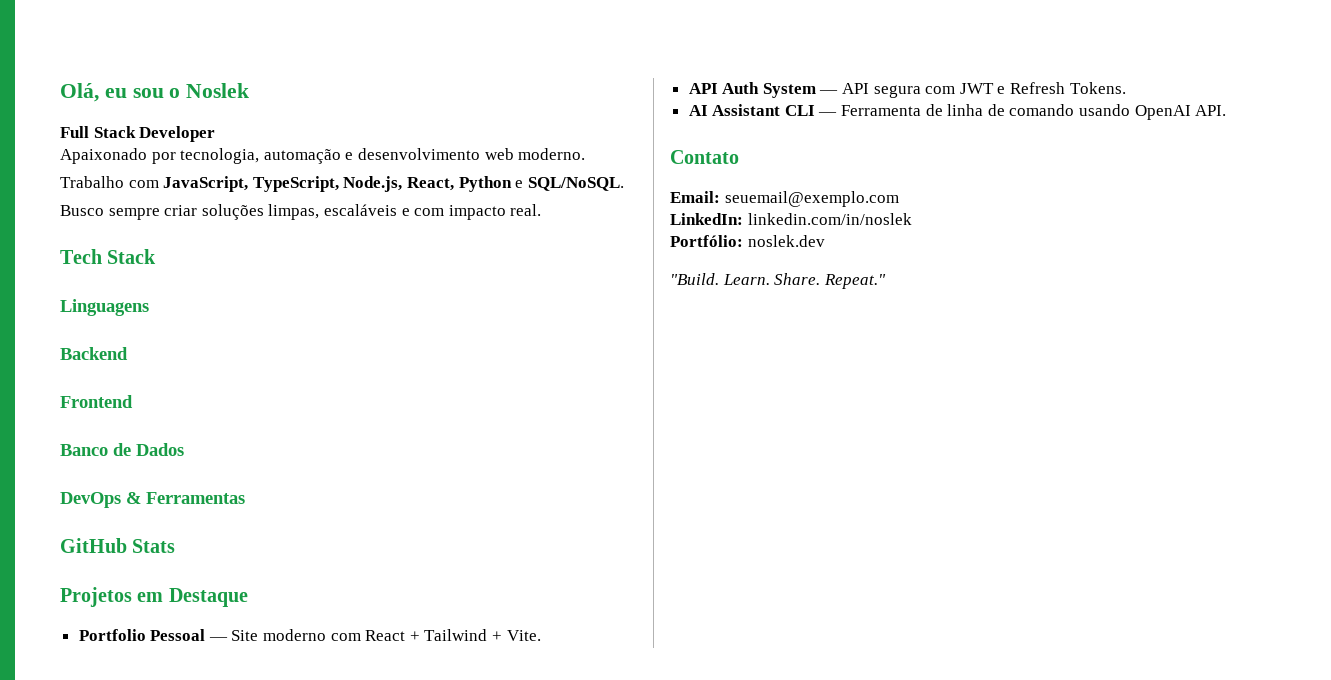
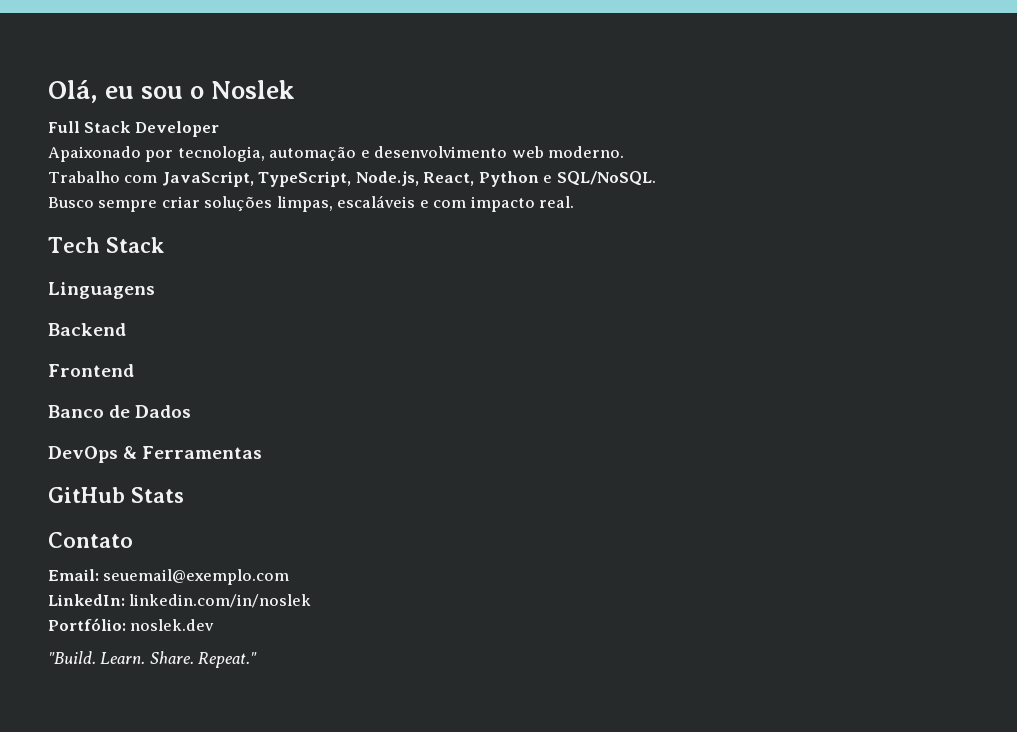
- Projetos em Destaque
- Portfolio Pessoal — Site moderno com React + Tailwind + Vite.
- API Auth System — API segura com JWT e Refresh Tokens.
- AI Assistant CLI — Ferramenta de linha de comando usando OpenAI API.

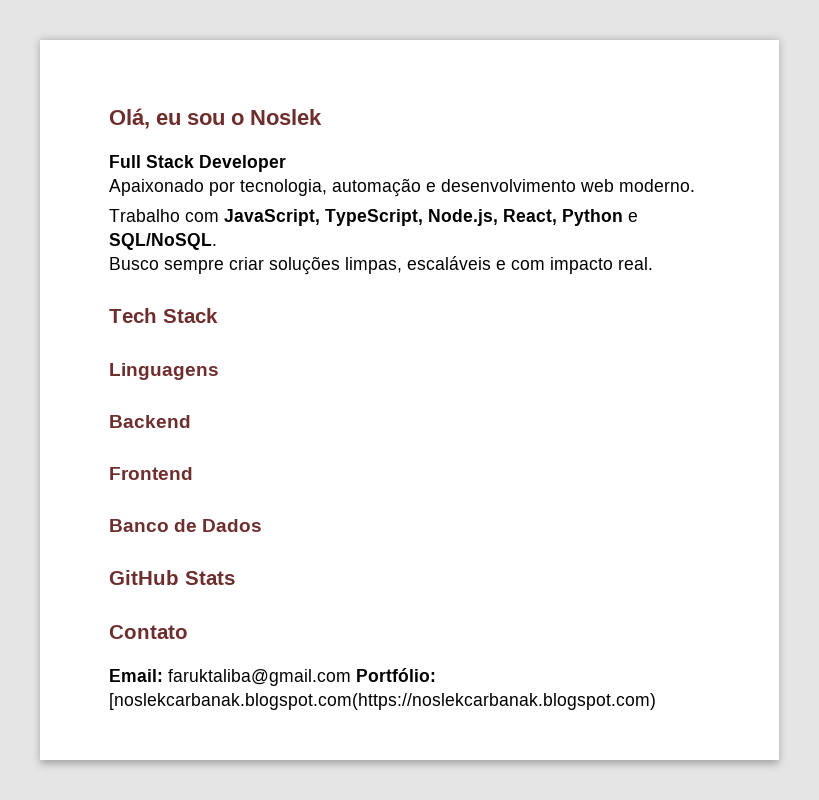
- DevOps & Ferramentas
- Email: seuemail@exemplo.com
- LinkedIn: linkedin.com/in/noslek
- Portfólio: noslek.dev
- "Build. Learn. Share. Repeat."
+ Email: faruktaliba@gmail.com Portfólio: [noslekcarbanak.blogspot.com(https://noslekcarbanak.blogspot.com)

